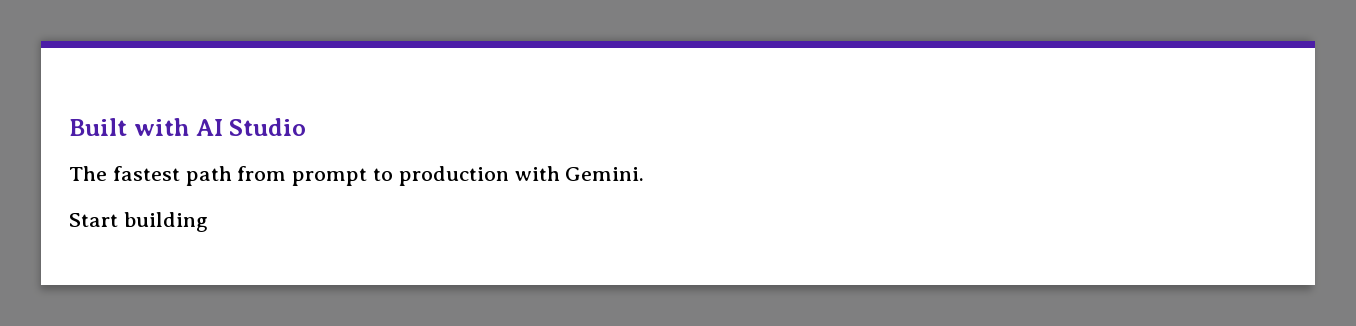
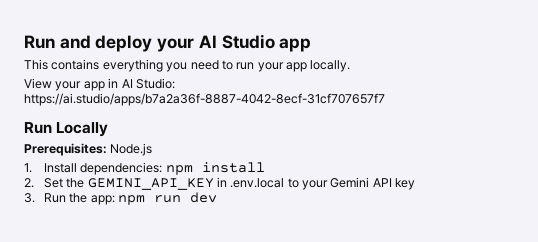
- Built with AI Studio
- The fastest path from prompt to production with Gemini.
- Start building
+ Run and deploy your AI Studio app
+ This contains everything you need to run your app locally.
+ View your app in AI Studio: https://ai.studio/apps/b7a2a36f-8887-4042-8ecf-31cf707657f7
+ Run Locally
+ Prerequisites: Node.js
+ 1. Install dependencies: npm install
+ 2. Set the GEMINI_API_KEY in .env.local to your Gemini API key
+ 3. Run the app: npm run dev

